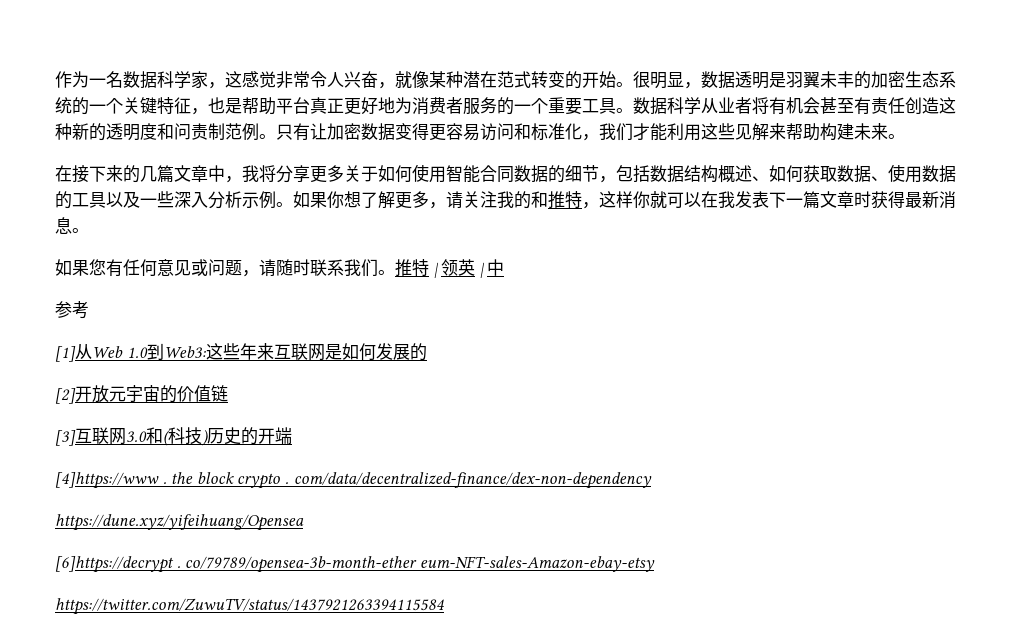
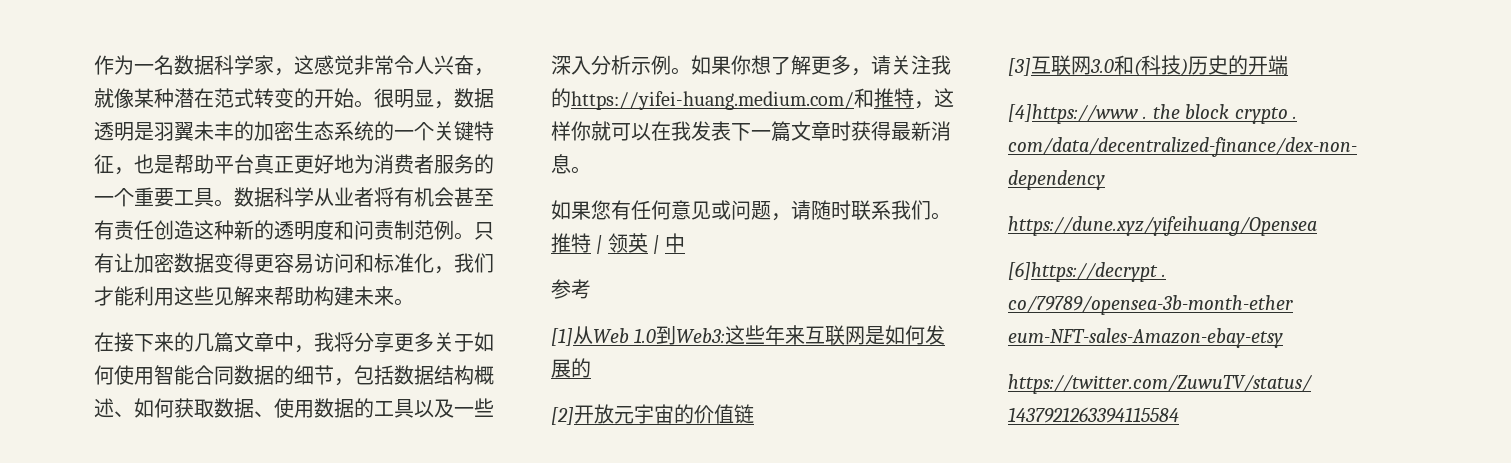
- 如果你想了解更多，请关注我的和推特，这样你就可以在我发表下一篇文章时获得最新消息。
+ 如果你想了解更多，请关注我的https://yifei-huang.medium.com/和推特，这样你就可以在我发表下一篇文章时获得最新消息。

